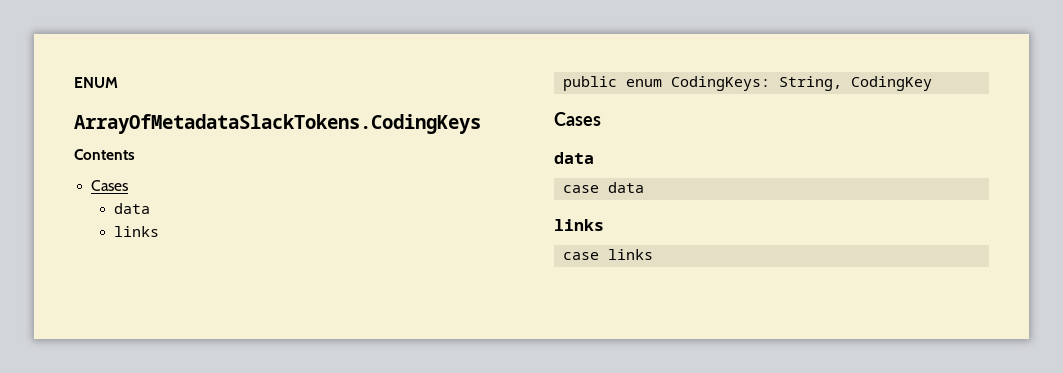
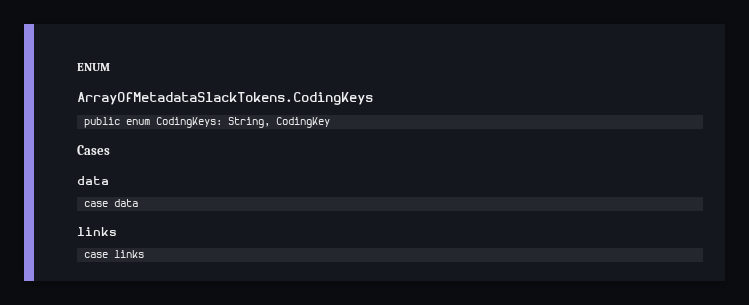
- Contents
- Cases
- data
- links

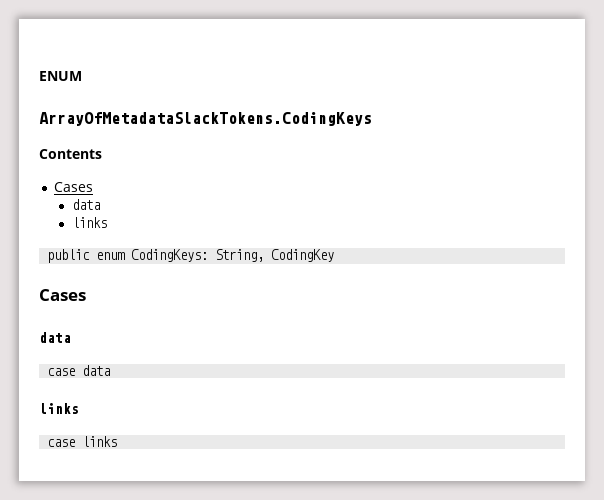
+ Contents
+ Cases
+ data
+ links

